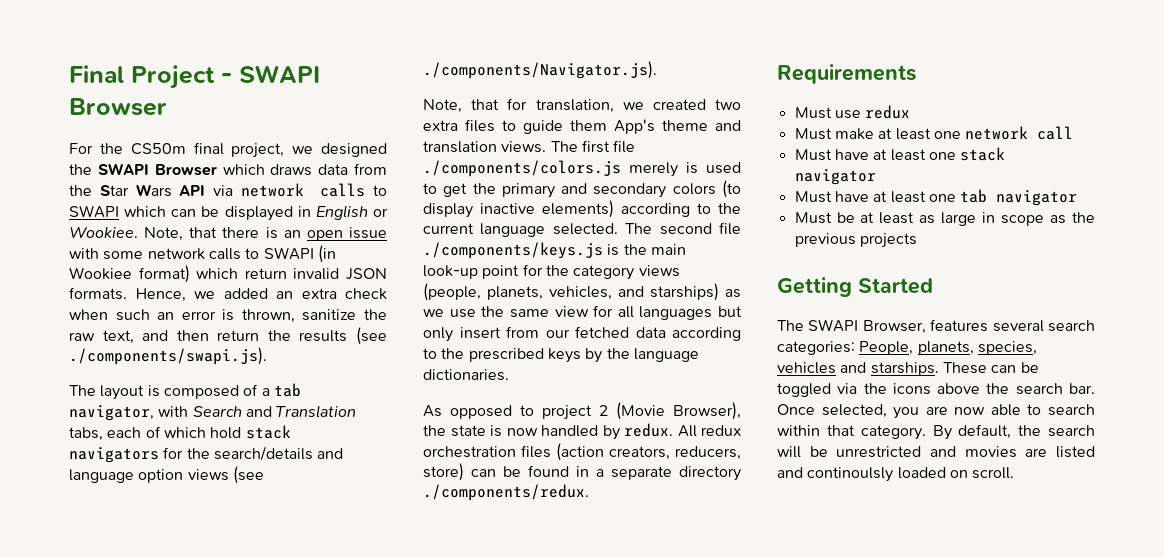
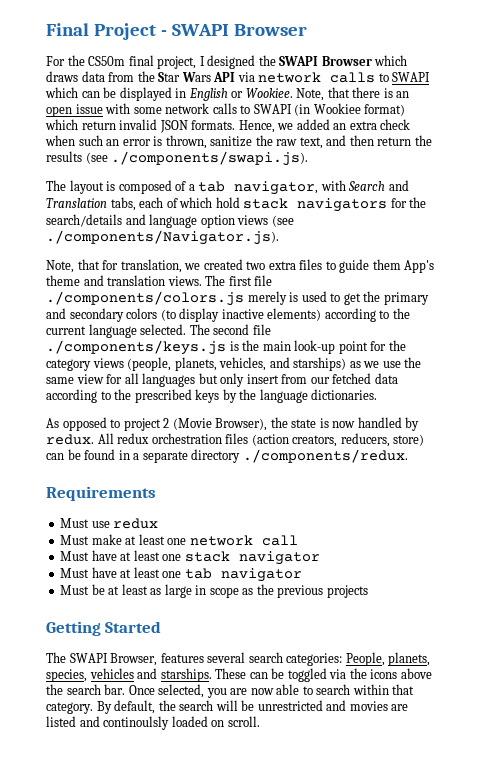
- For the CS50m final project, we designed the SWAPI Browser which draws data from the Star Wars API via network calls to SWAPI which can be displayed in English or Wookiee.
+ For the CS50m final project, I designed the SWAPI Browser which draws data from the Star Wars API via network calls to SWAPI which can be displayed in English or Wookiee.

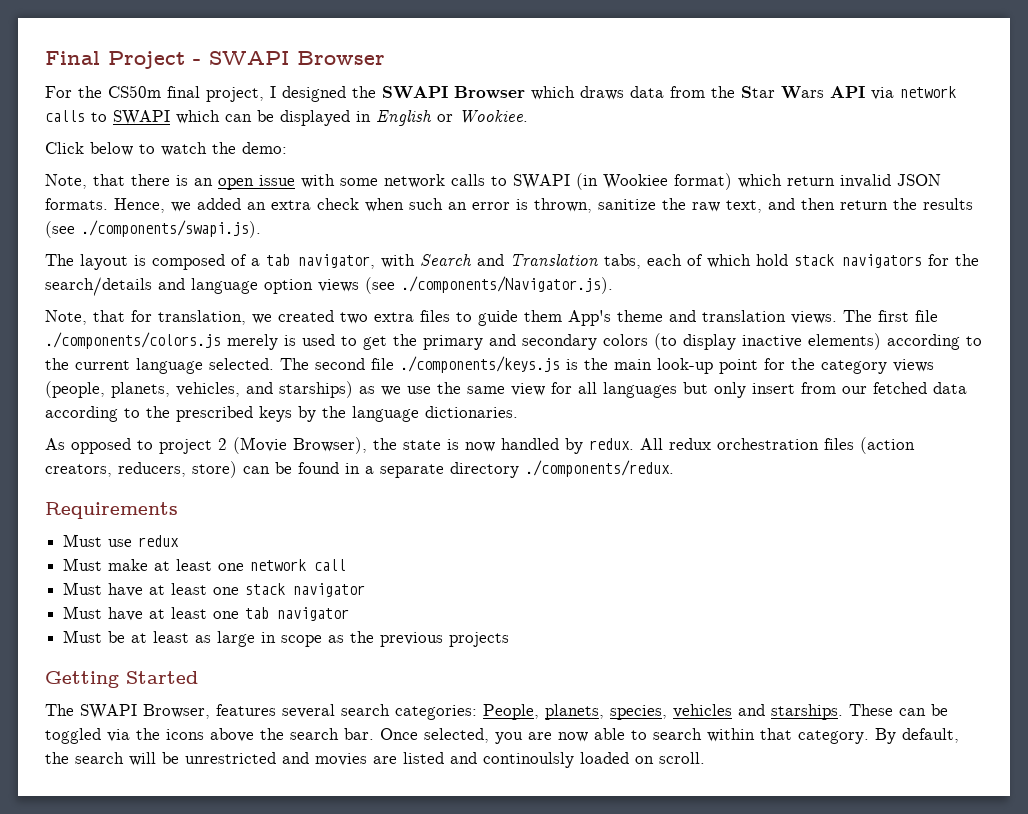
- For the CS50m final project, I designed the SWAPI Browser which draws data from the Star Wars API via network calls to SWAPI which can be displayed in English or Wookiee. Note, that there is an open issue with some network calls to SWAPI (in Wookiee format) which return invalid JSON formats.
+ For the CS50m final project, I designed the SWAPI Browser which draws data from the Star Wars API via network calls to SWAPI which can be displayed in English or Wookiee.
+ Click below to watch the demo:
+ Note, that there is an open issue with some network calls to SWAPI (in Wookiee format) which return invalid JSON formats.

